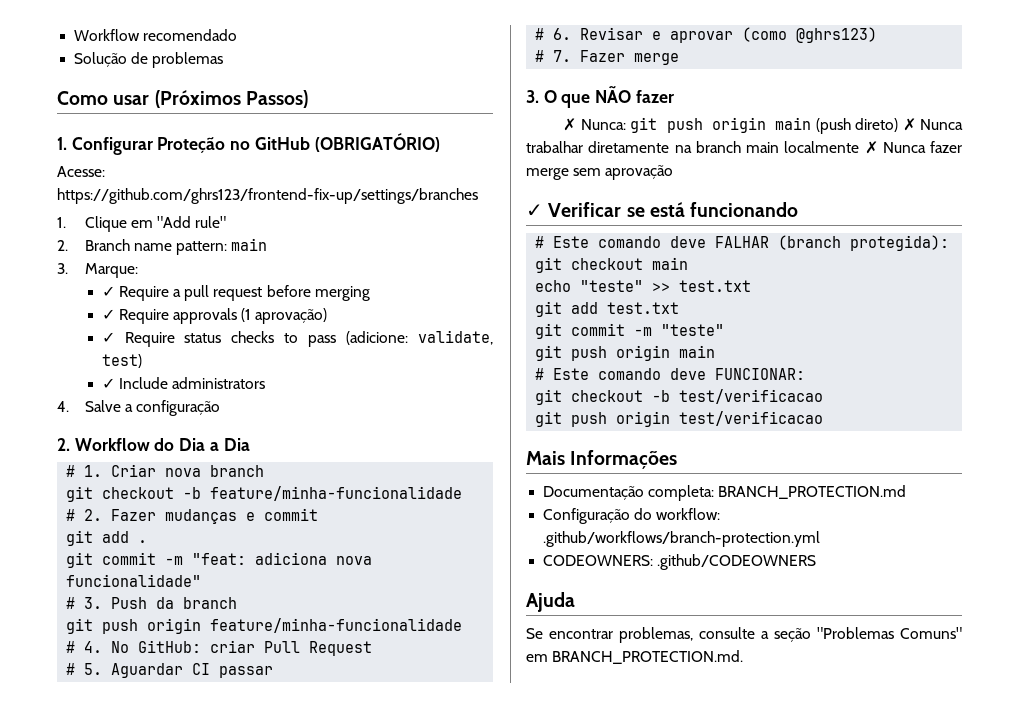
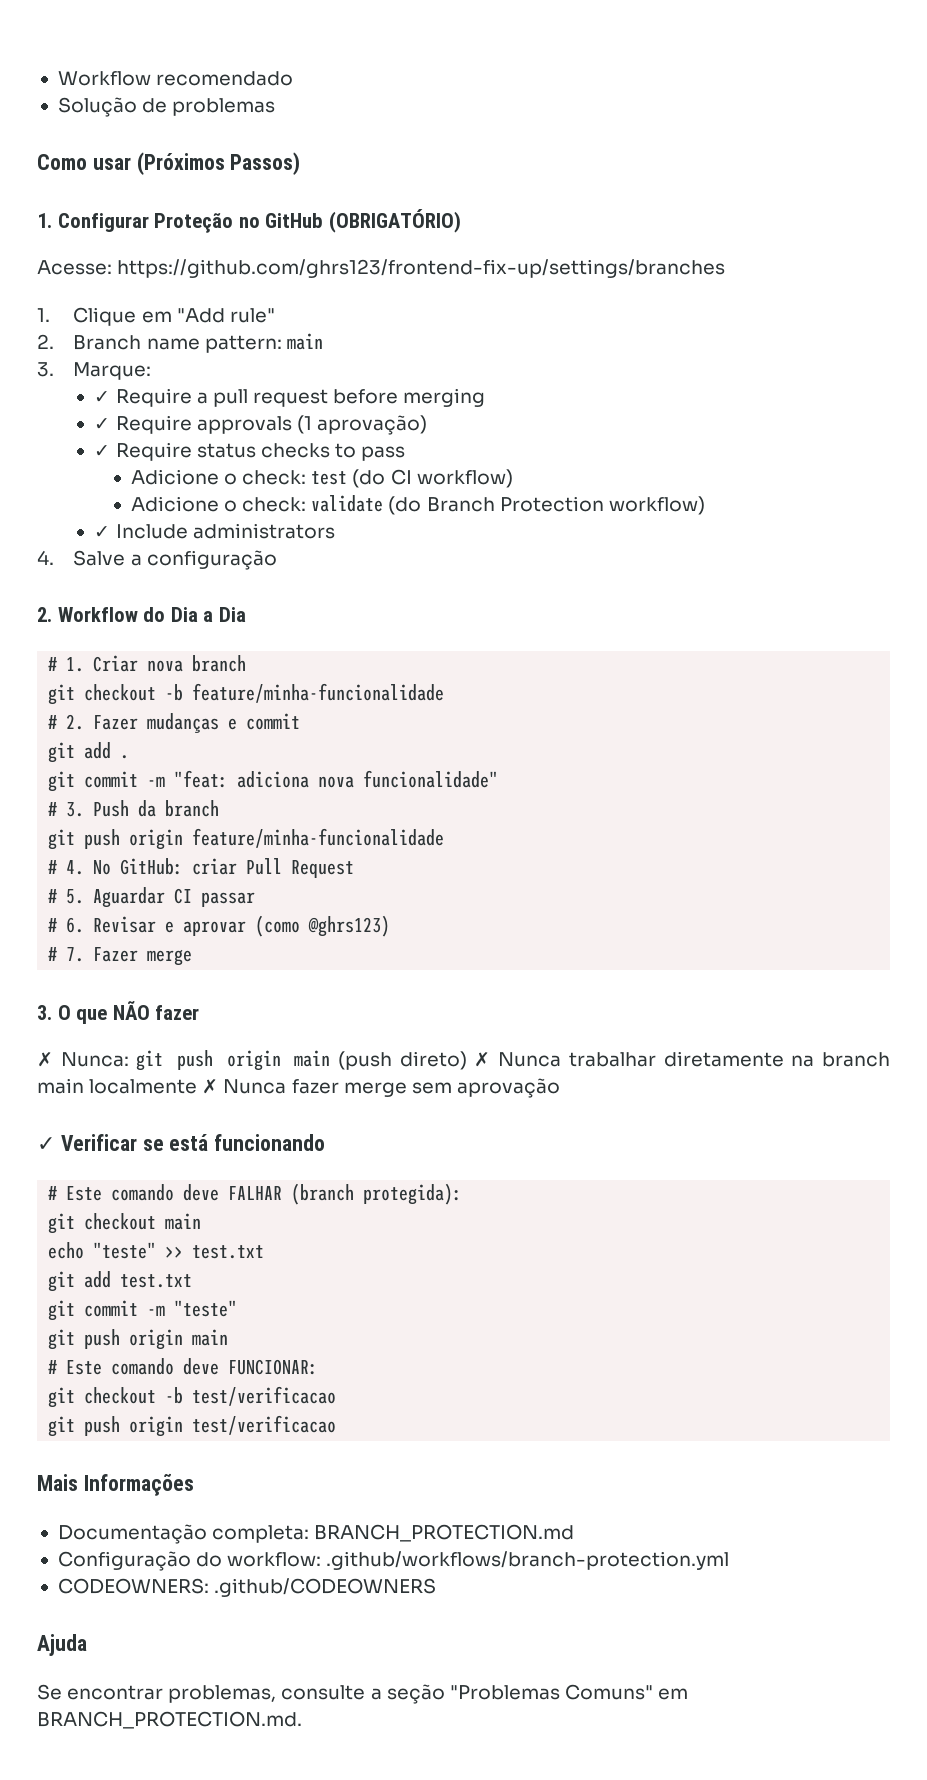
- ✓ Require status checks to pass (adicione: validate, test)
+ ✓ Require status checks to pass
+ Adicione o check: test (do CI workflow)
+ Adicione o check: validate (do Branch Protection workflow)

